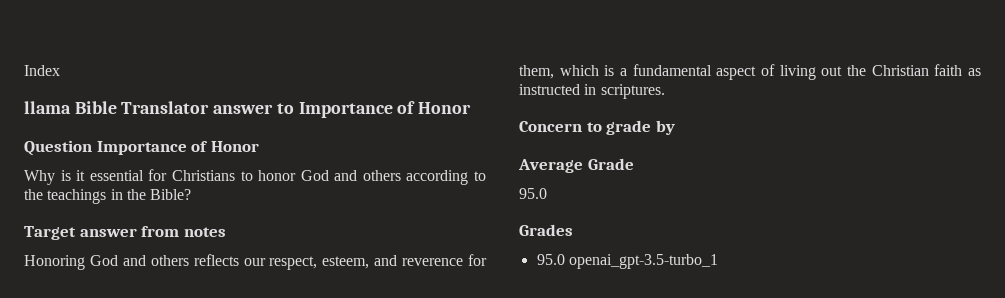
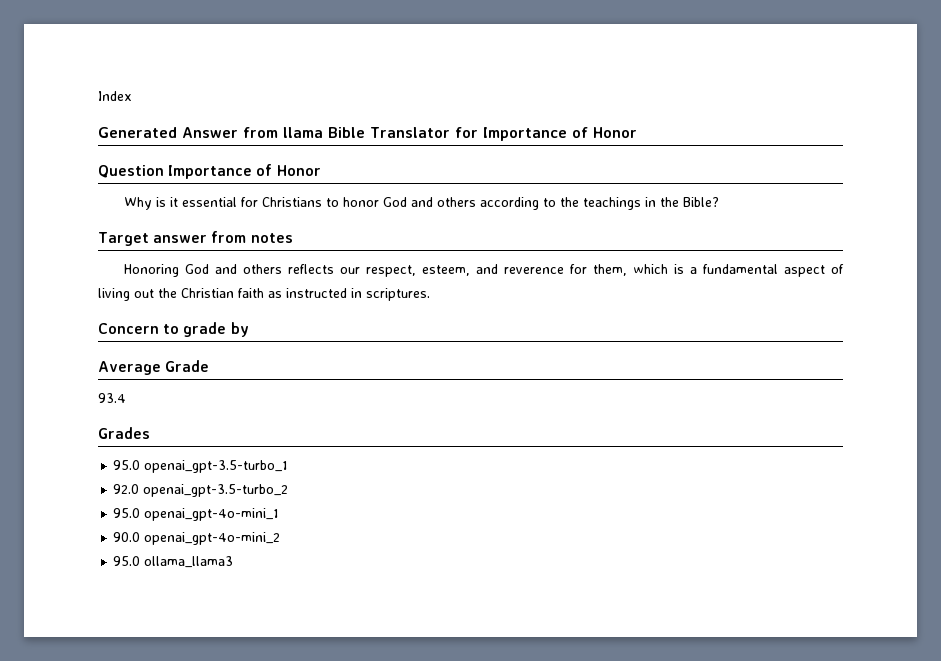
- llama Bible Translator answer to Importance of Honor
+ Generated Answer from llama Bible Translator for Importance of Honor
  Average Grade
- 95.0
+ 93.4
+ 92.0 openai_gpt-3.5-turbo_2
+ 95.0 openai_gpt-4o-mini_1
+ 90.0 openai_gpt-4o-mini_2
+ 95.0 ollama_llama3

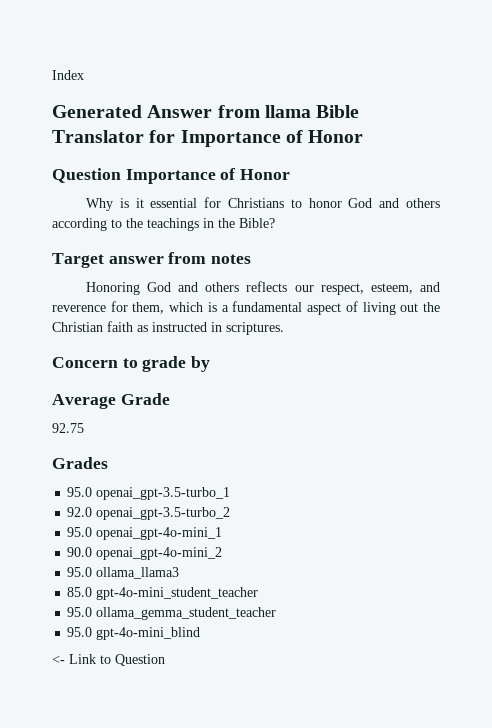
- 93.4
+ 92.75
+ 85.0 gpt-4o-mini_student_teacher
+ 95.0 ollama_gemma_student_teacher
+ 95.0 gpt-4o-mini_blind
+ <- Link to Question

